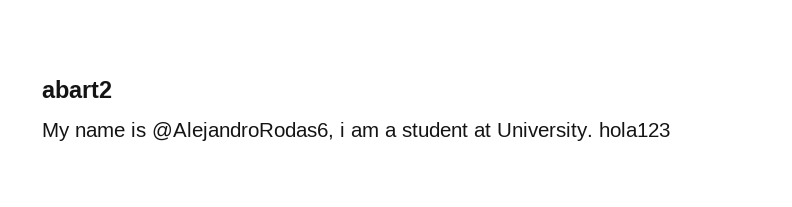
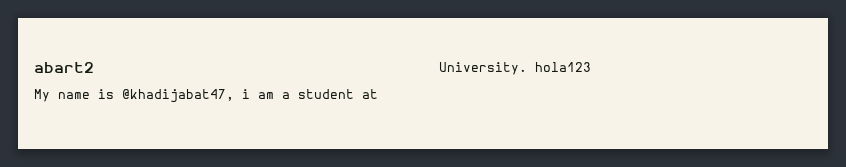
- My name is @AlejandroRodas6, i am a student at University. hola123
+ My name is @khadijabat47, i am a student at University. hola123

